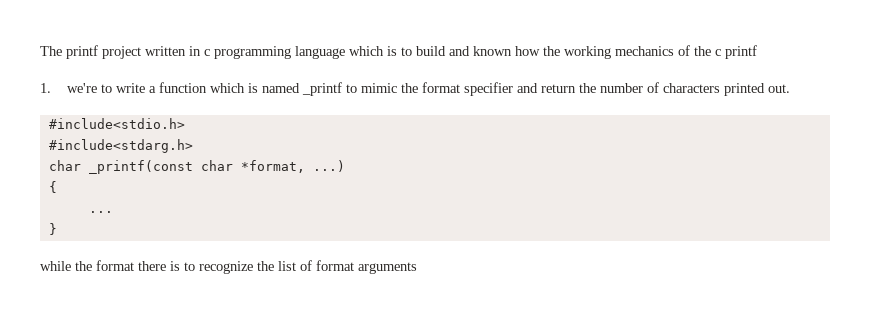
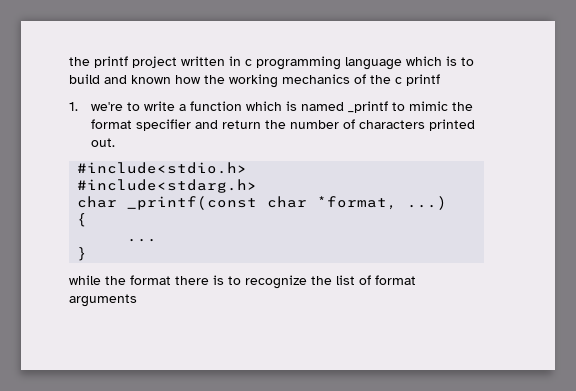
- The printf project written in c programming language which is to build and known how the working mechanics of the c printf
+ the printf project written in c programming language which is to build and known how the working mechanics of the c printf

